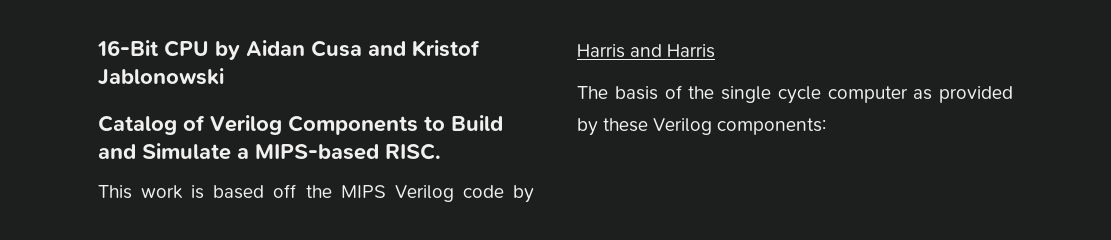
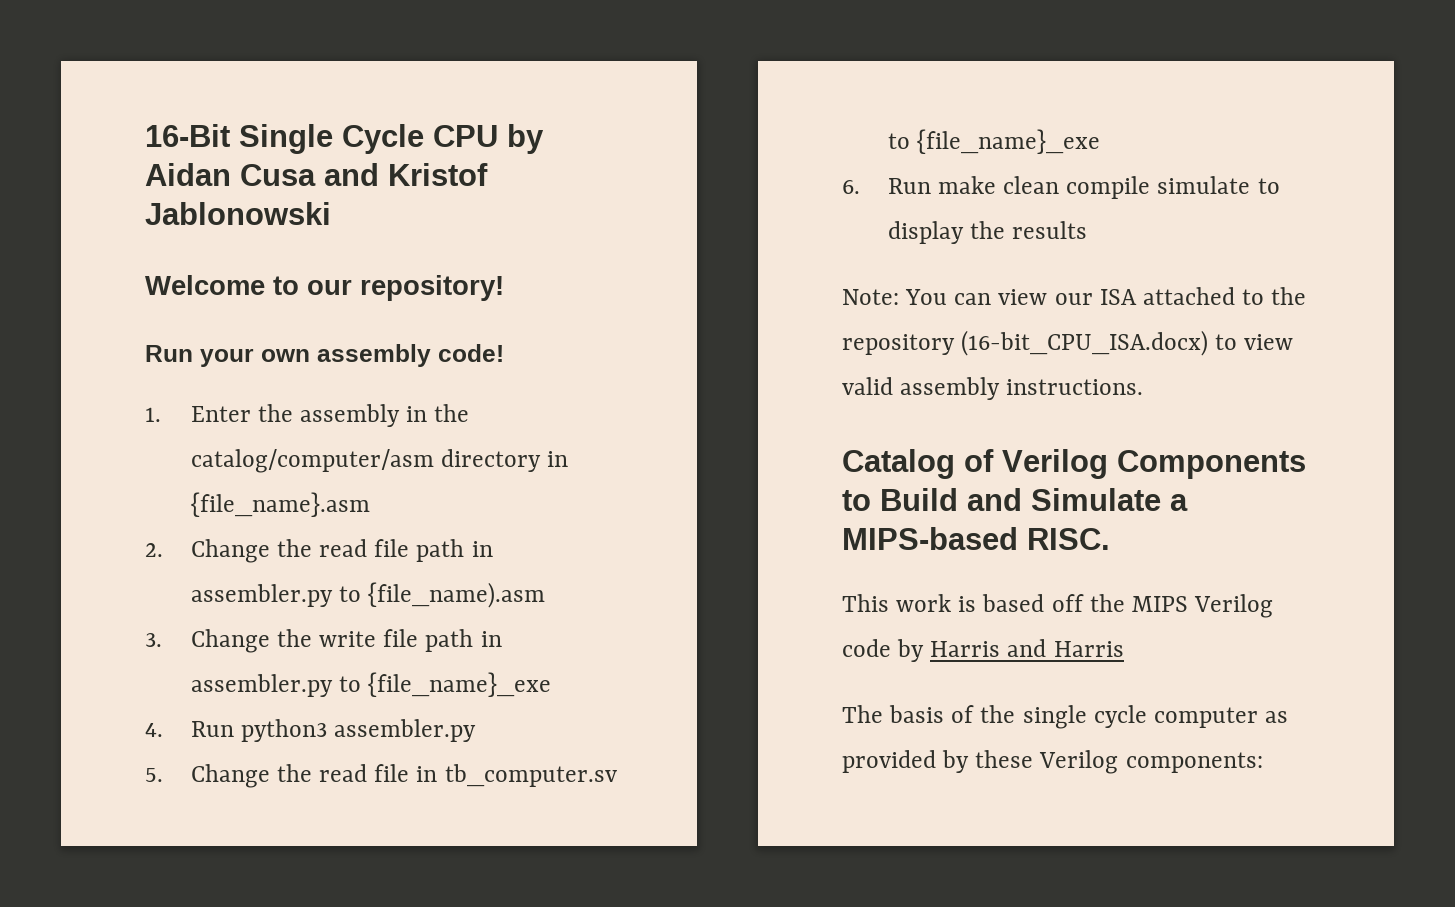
- 16-Bit CPU by Aidan Cusa and Kristof Jablonowski
+ 16-Bit Single Cycle CPU by Aidan Cusa and Kristof Jablonowski
+ Welcome to our repository!
+ Run your own assembly code!
+ 1. Enter the assembly in the catalog/computer/asm directory in {file_name}.asm
+ 2. Change the read file path in assembler.py to {file_name).asm
+ 3. Change the write file path in assembler.py to {file_name}_exe
+ 4. Run python3 assembler.py
+ 5. Change the read file in tb_computer.sv to {file_name}_exe
+ 6. Run make clean compile simulate to display the results
+ Note: You can view our ISA attached to the repository (16-bit_CPU_ISA.docx) to view valid assembly instructions.

